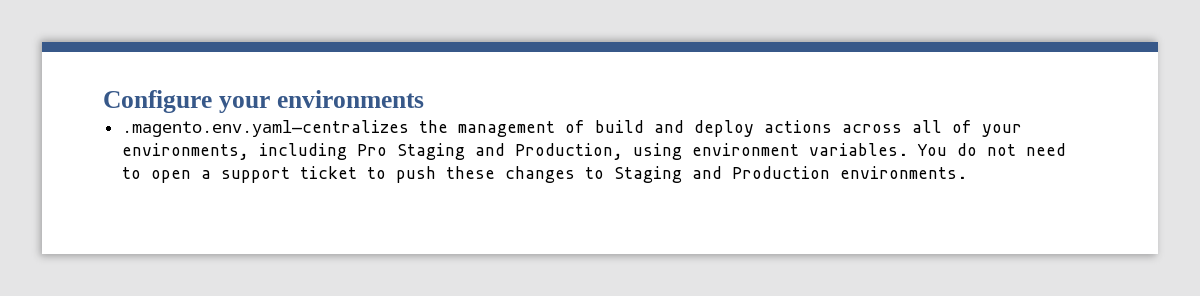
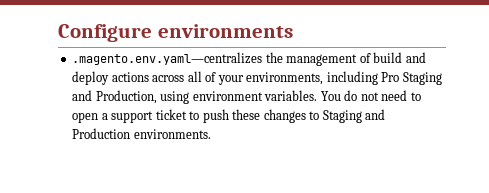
- Configure your environments
+ Configure environments

